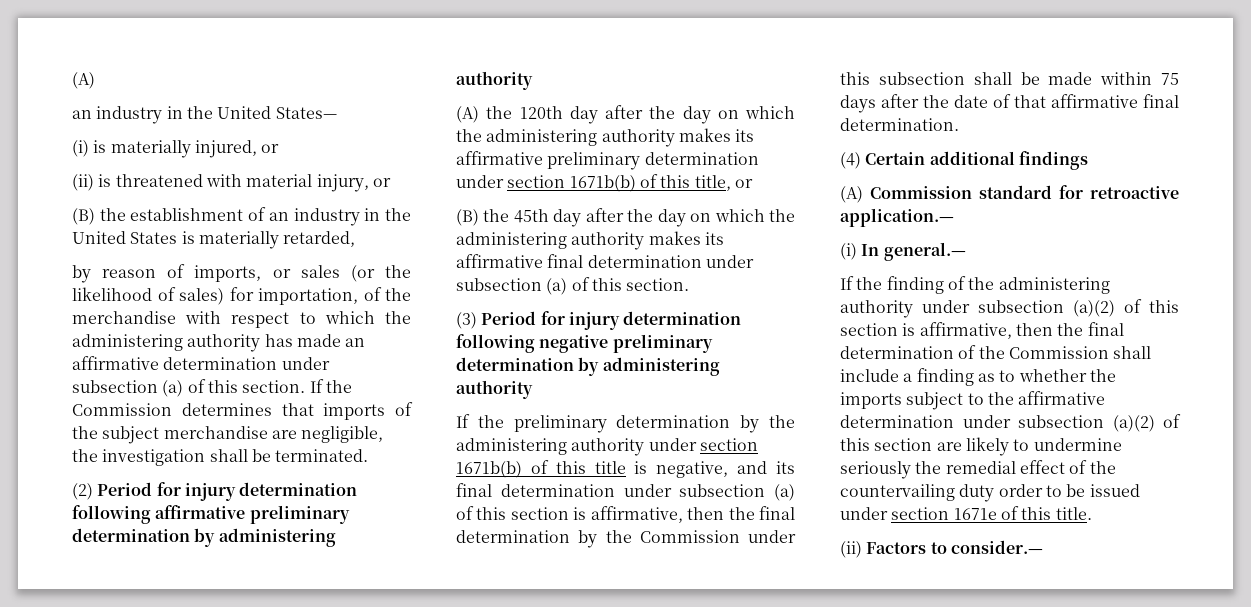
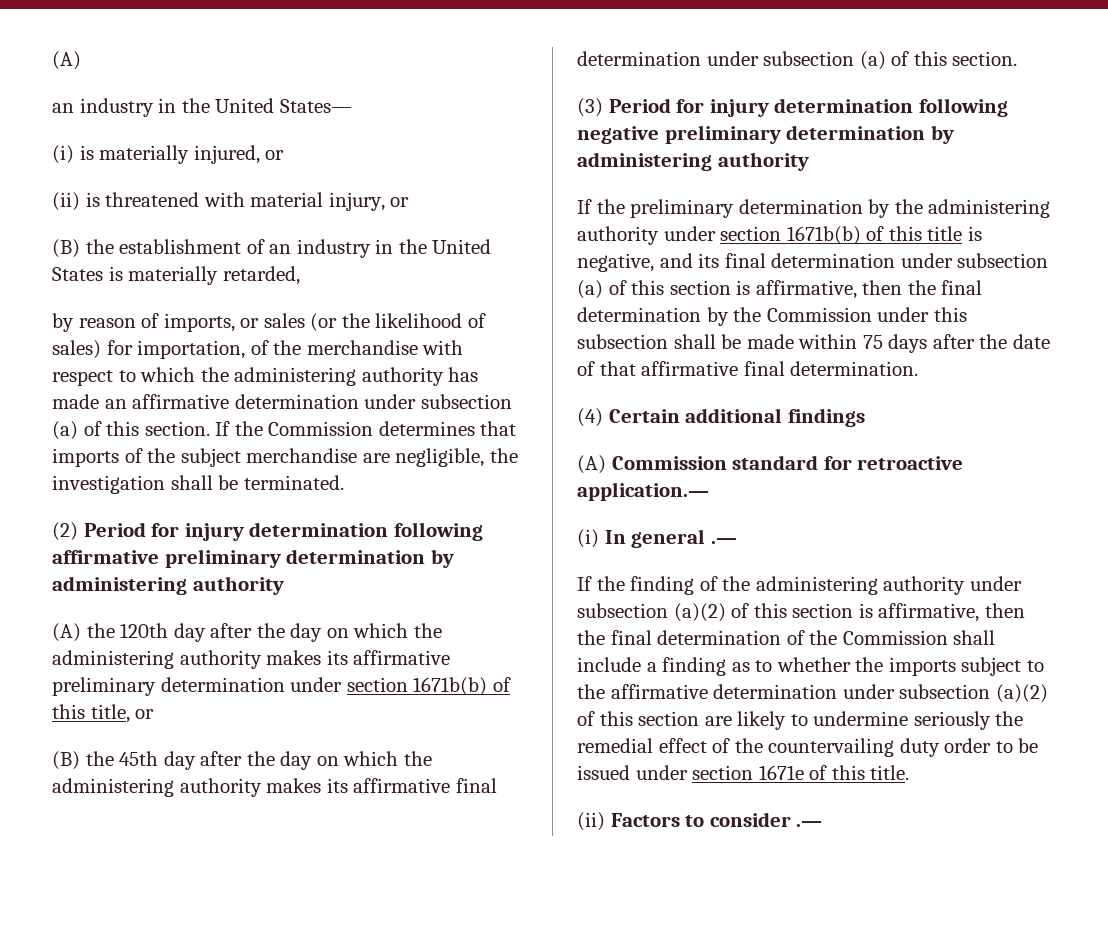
- (i) In general.—
+ (i) In general .—
- (ii) Factors to consider.—
+ (ii) Factors to consider .—

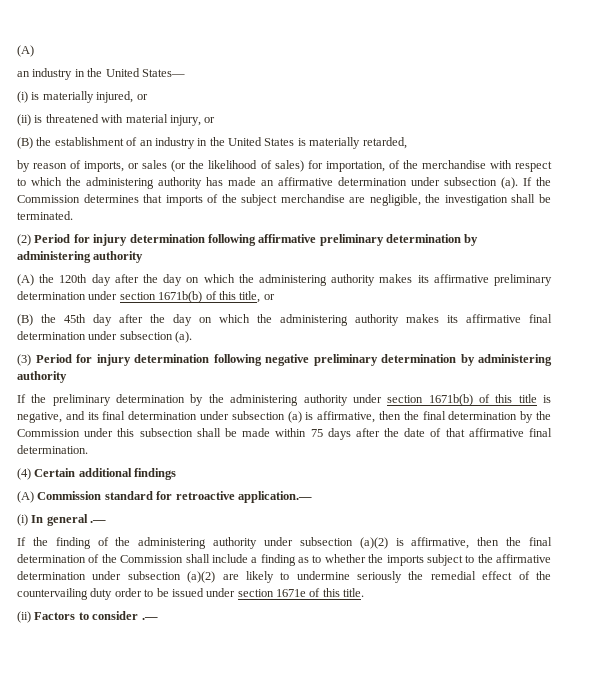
- by reason of imports, or sales (or the likelihood of sales) for importation, of the merchandise with respect to which the administering authority has made an affirmative determination under subsection (a) of this section.
+ by reason of imports, or sales (or the likelihood of sales) for importation, of the merchandise with respect to which the administering authority has made an affirmative determination under subsection (a).
- (B) the 45th day after the day on which the administering authority makes its affirmative final determination under subsection (a) of this section.
+ (B) the 45th day after the day on which the administering authority makes its affirmative final determination under subsection (a).
- If the preliminary determination by the administering authority under section 1671b(b) of this title is negative, and its final determination under subsection (a) of this section is affirmative, then the final determination by the Commission under this subsection shall be made within 75 days after the date of that affirmative final determination.
+ If the preliminary determination by the administering authority under section 1671b(b) of this title is negative, and its final determination under subsection (a) is affirmative, then the final determination by the Commission under this subsection shall be made within 75 days after the date of that affirmative final determination.
- If the finding of the administering authority under subsection (a)(2) of this section is affirmative, then the final determination of the Commission shall include a finding as to whether the imports subject to the affirmative determination under subsection (a)(2) of this section are likely to undermine seriously the remedial effect of the countervailing duty order to be issued under section 1671e of this title.
+ If the finding of the administering authority under subsection (a)(2) is affirmative, then the final determination of the Commission shall include a finding as to whether the imports subject to the affirmative determination under subsection (a)(2) are likely to undermine seriously the remedial effect of the countervailing duty order to be issued under section 1671e of this title.

